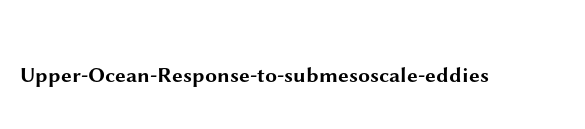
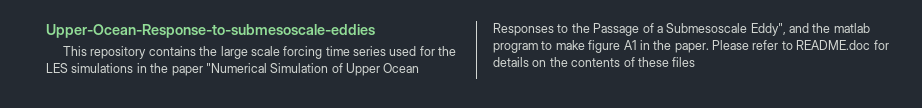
+ This repository contains the large scale forcing time series used for the LES simulations in the paper "Numerical Simulation of Upper Ocean Responses to the Passage of a Submesoscale Eddy", and the matlab program to make figure A1 in the paper. Please refer to README.doc for details on the contents of these files

